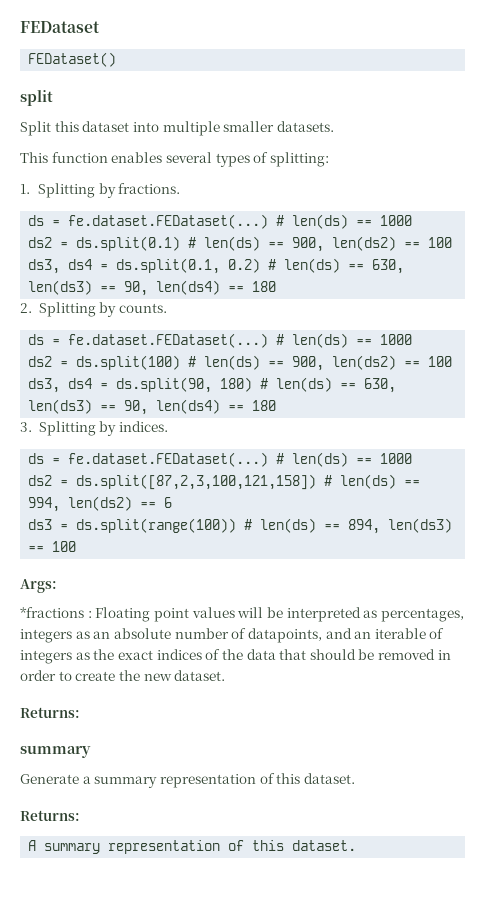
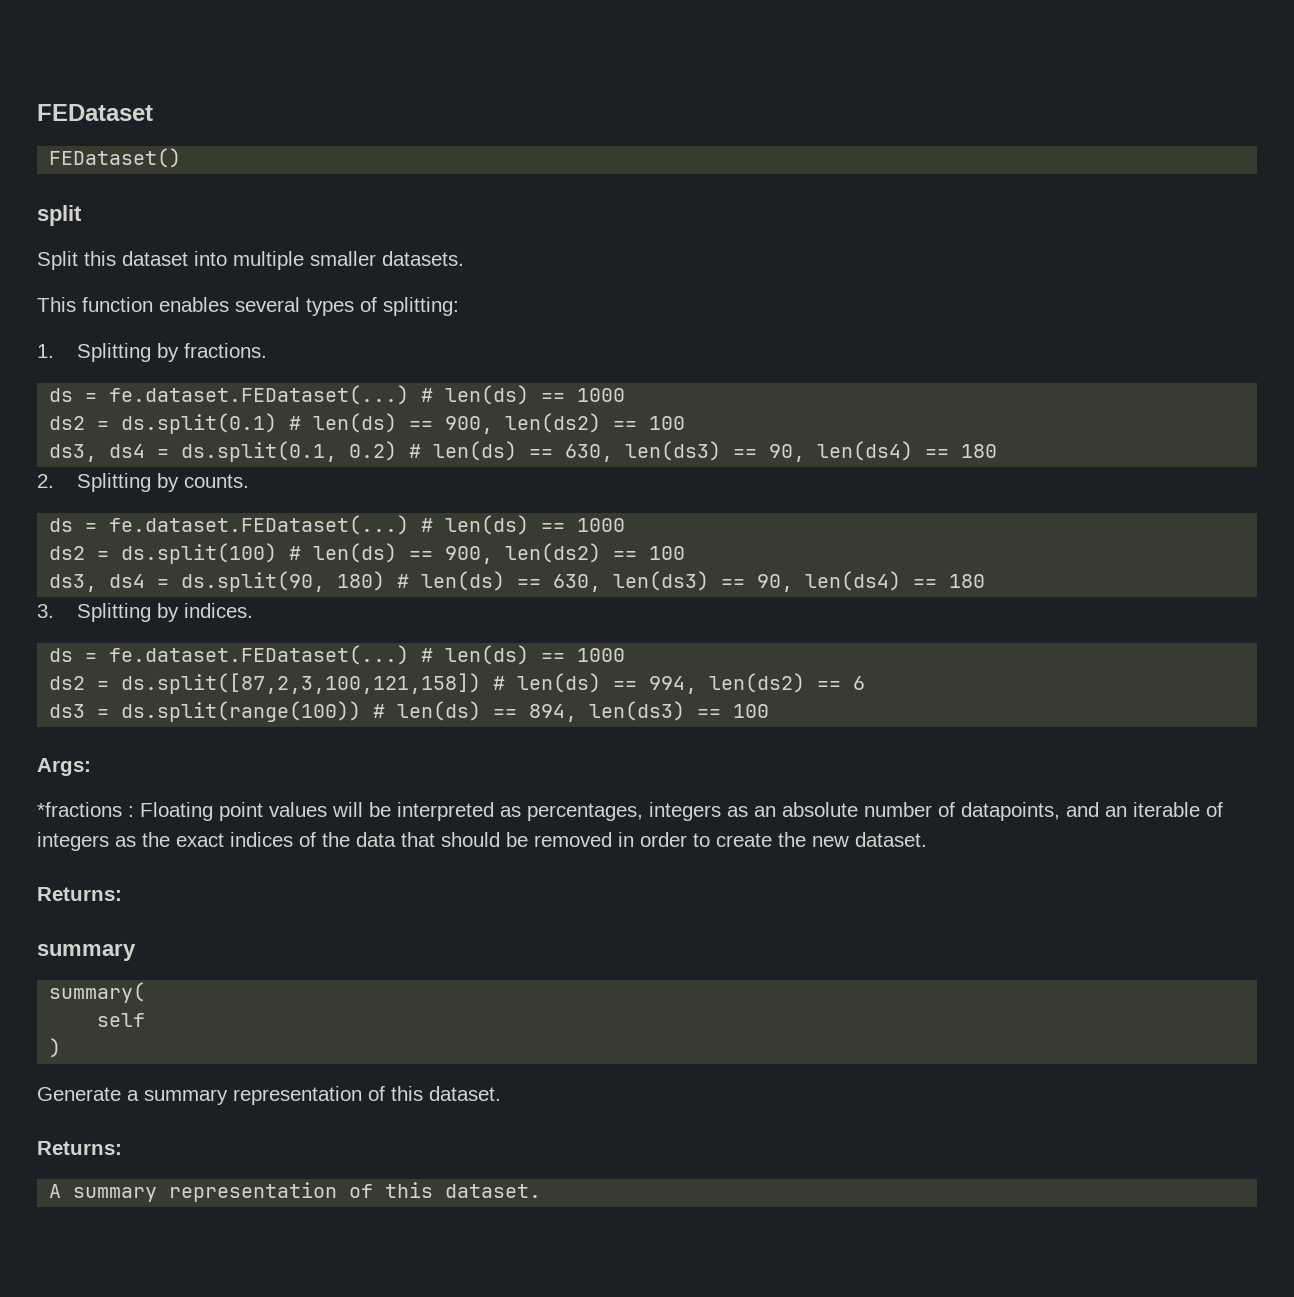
+ summary(
+ self
+ )

